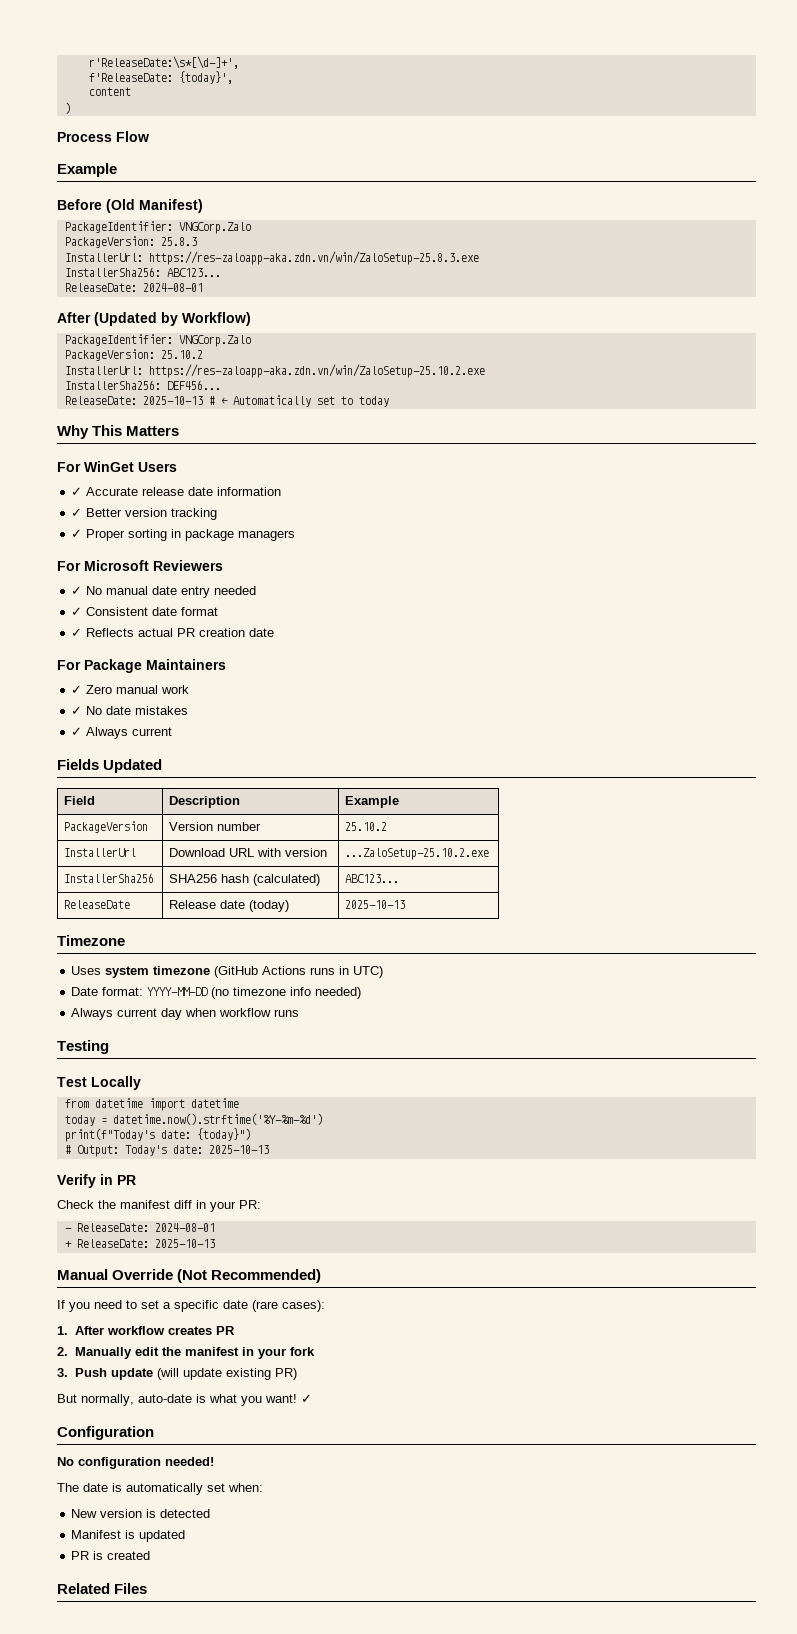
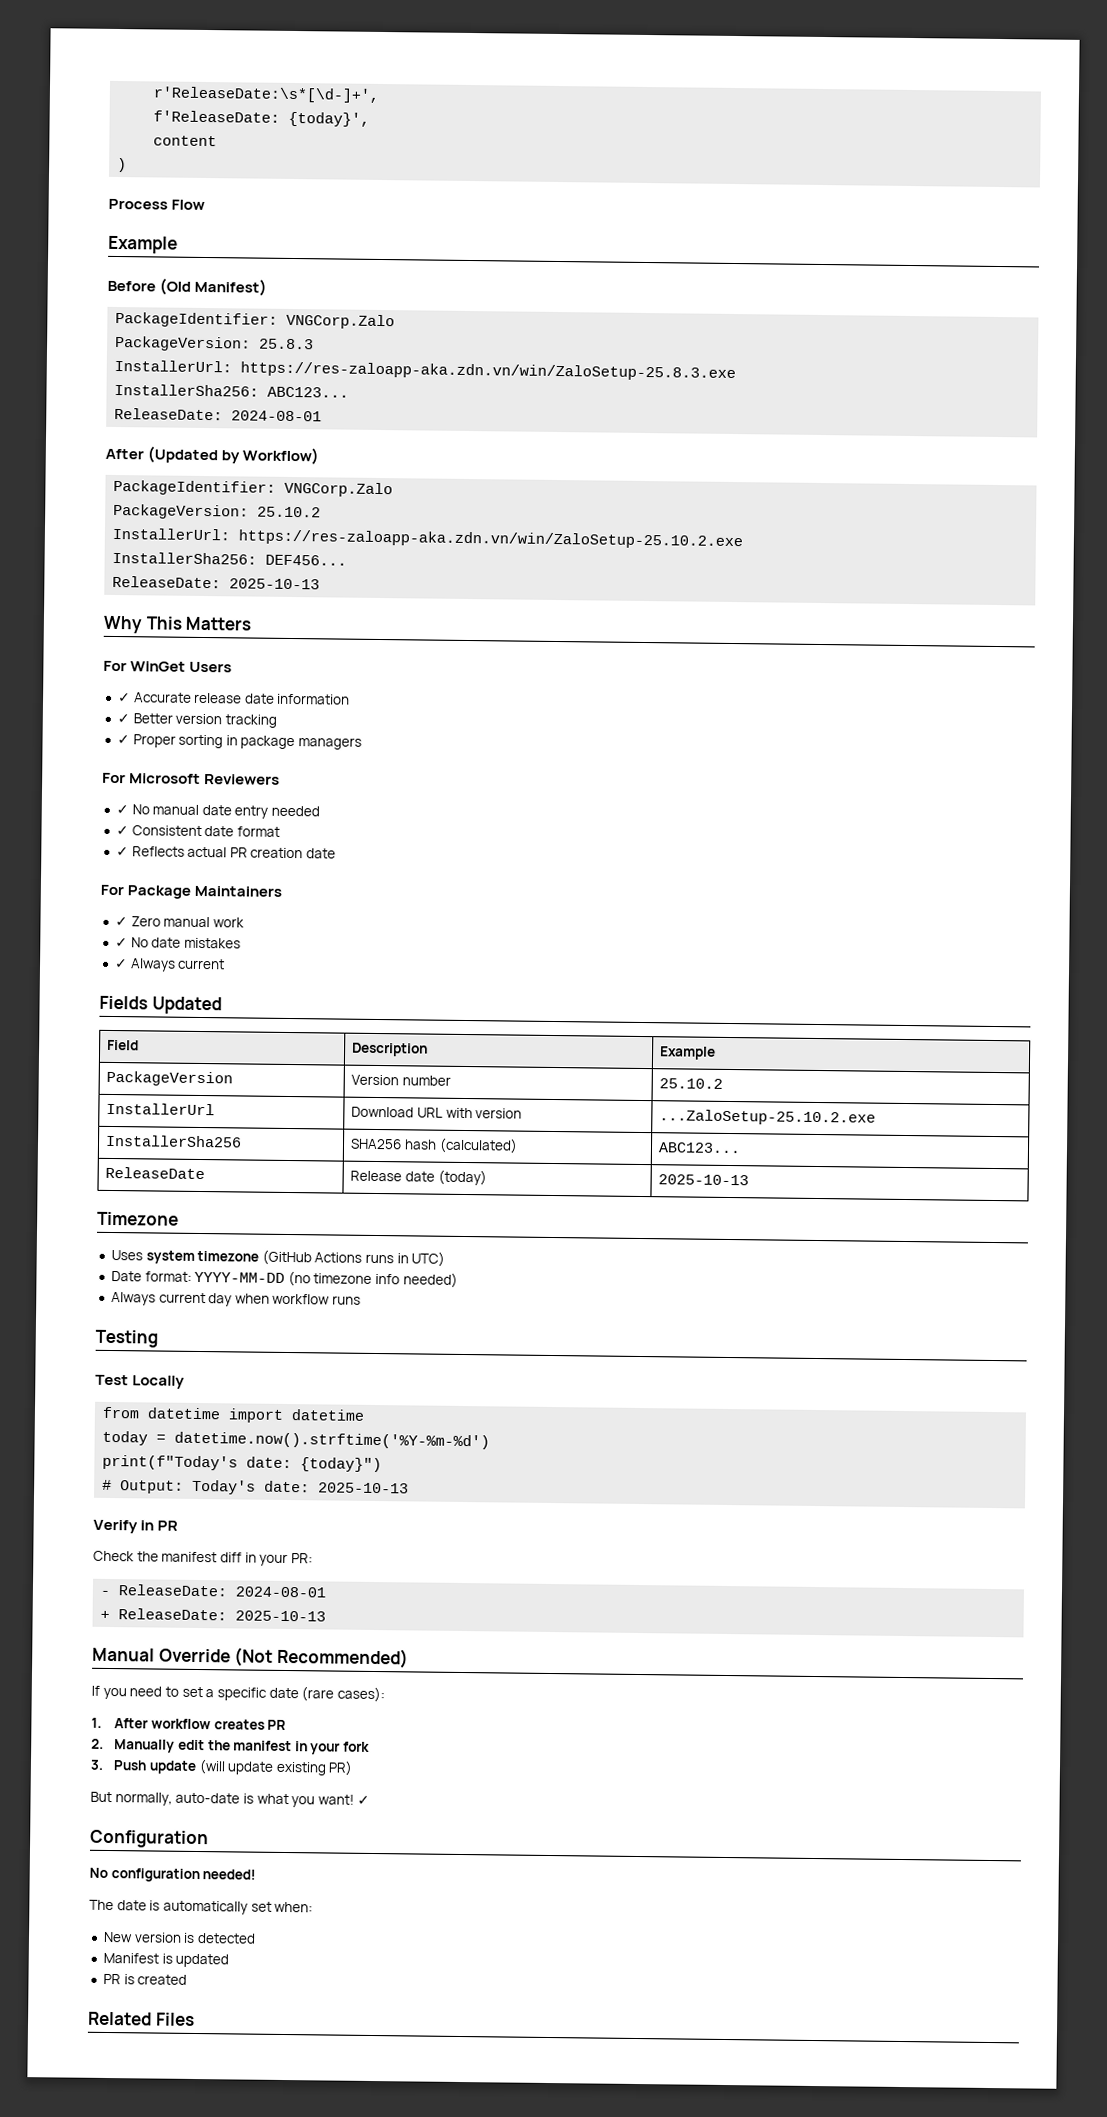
  InstallerSha256: DEF456...
- ReleaseDate: 2025-10-13 # ← Automatically set to today
+ ReleaseDate: 2025-10-13

